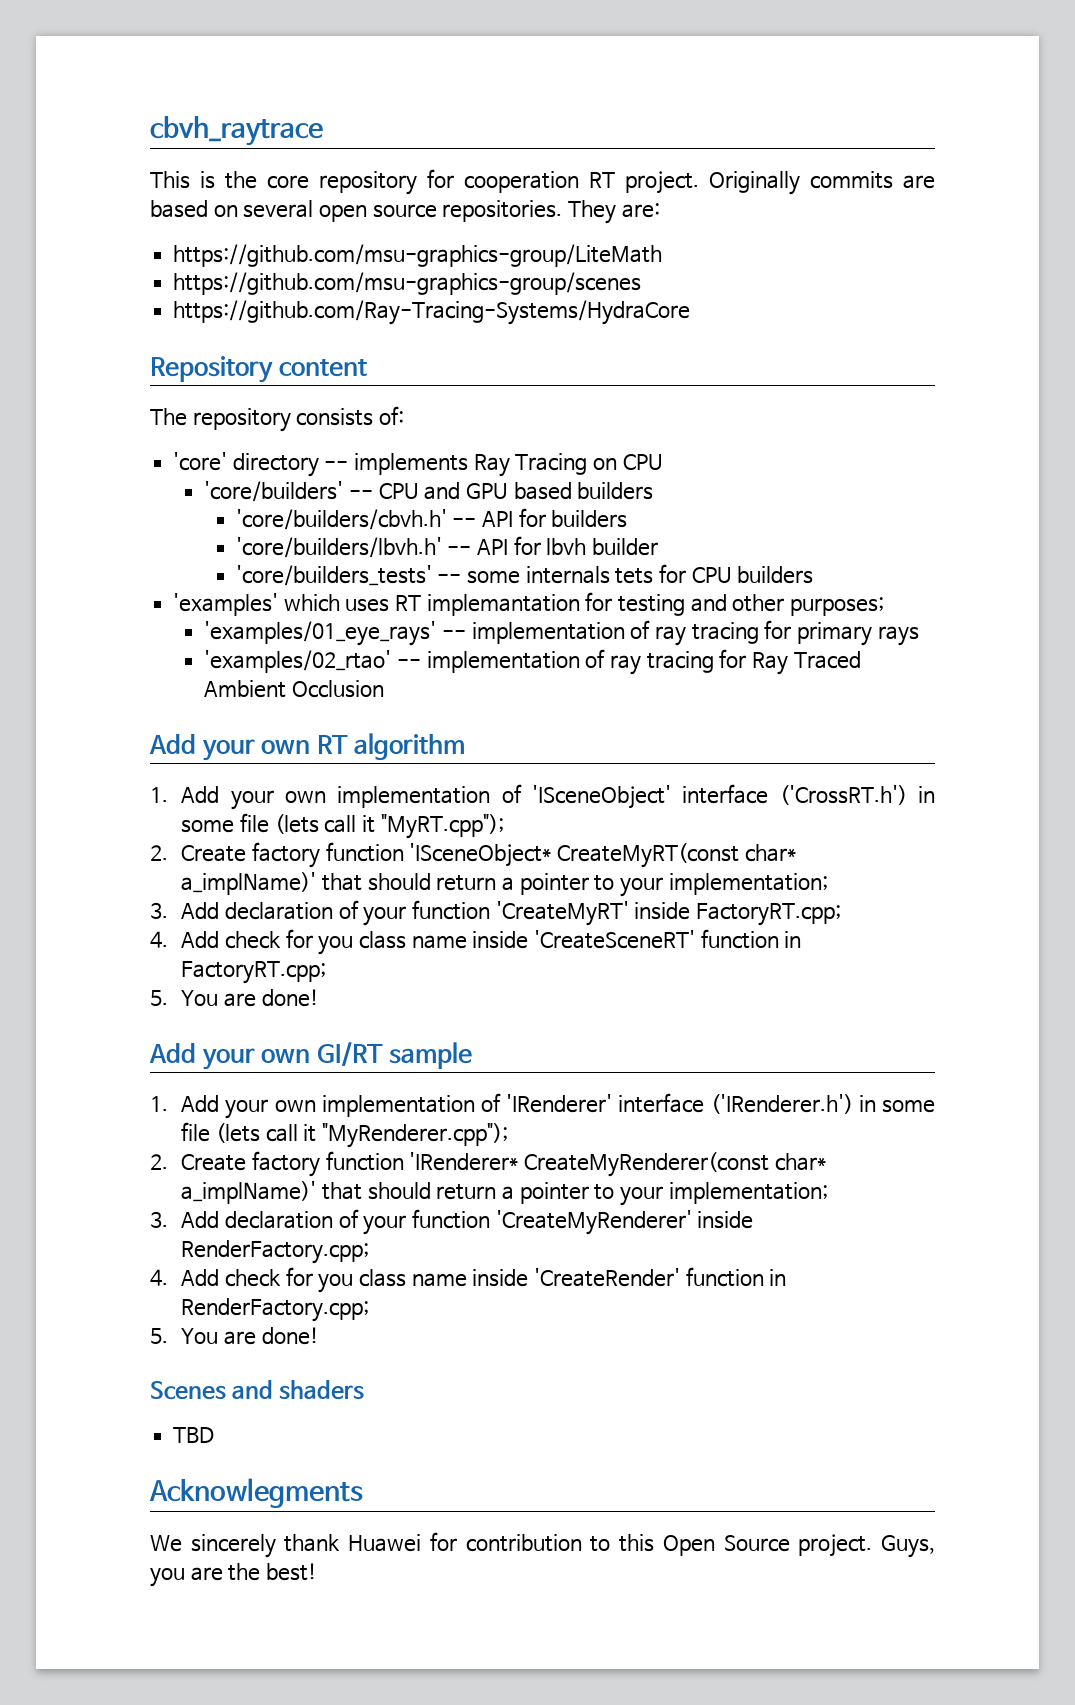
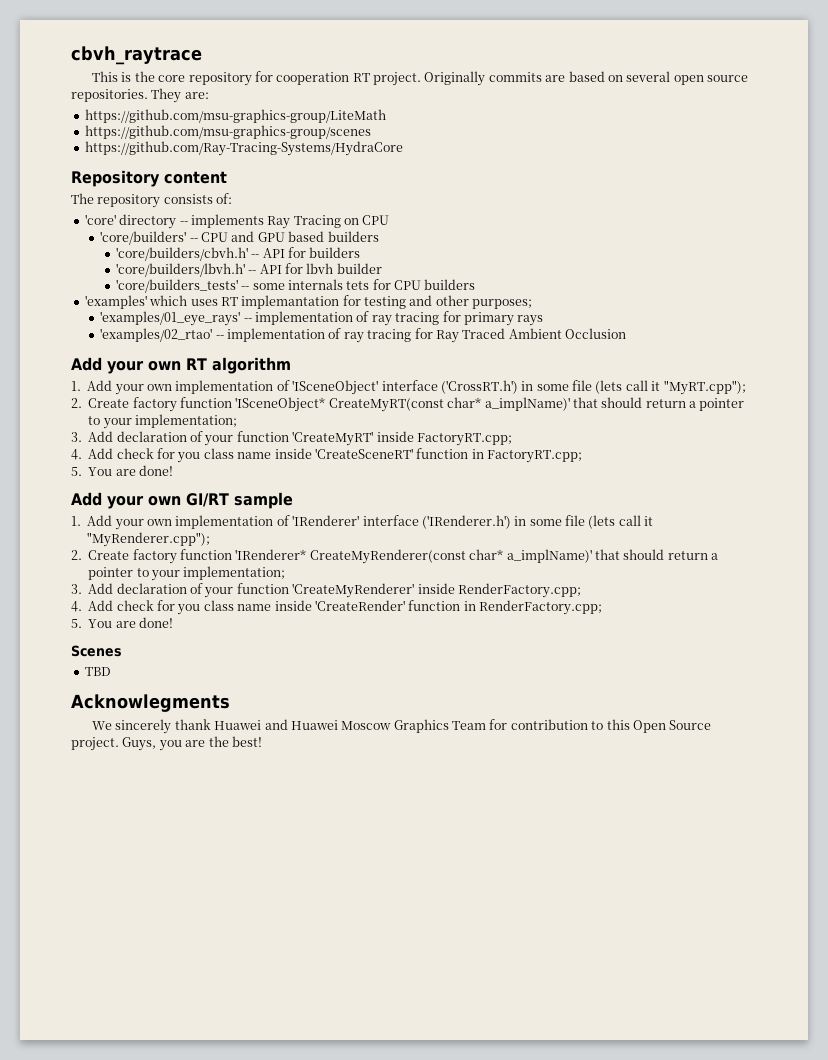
- Scenes and shaders
+ Scenes
- We sincerely thank Huawei for contribution to this Open Source project.
+ We sincerely thank Huawei and Huawei Moscow Graphics Team for contribution to this Open Source project.

